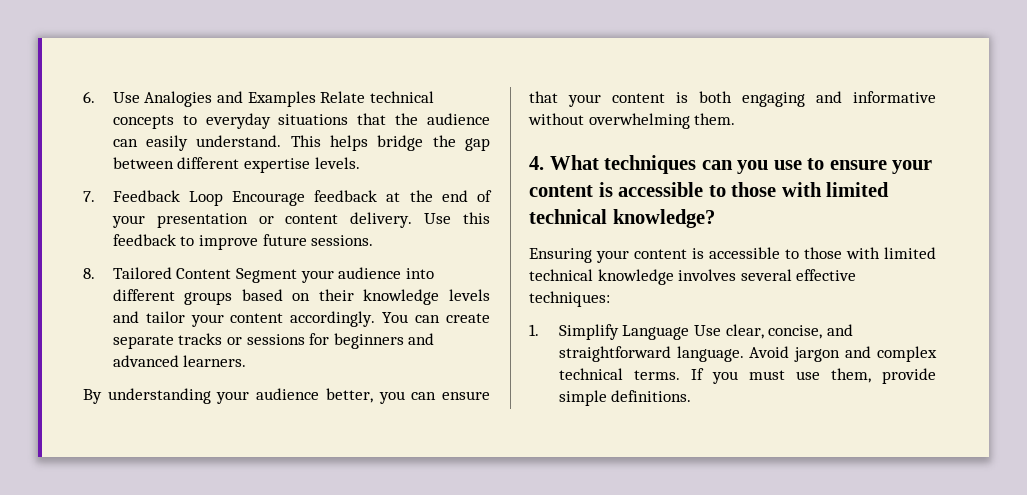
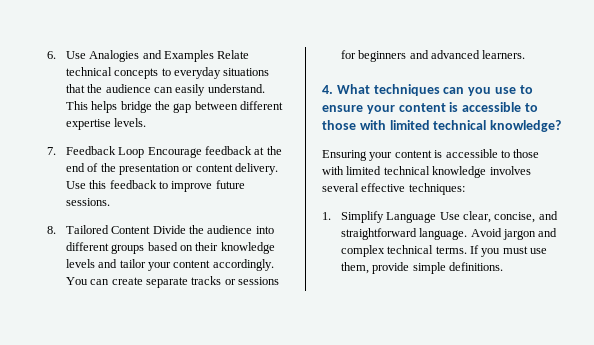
- 7. Feedback Loop Encourage feedback at the end of your presentation or content delivery.
+ 7. Feedback Loop Encourage feedback at the end of the presentation or content delivery.
- 8. Tailored Content Segment your audience into different groups based on their knowledge levels and tailor your content accordingly.
+ 8. Tailored Content Divide the audience into different groups based on their knowledge levels and tailor your content accordingly.
- By understanding your audience better, you can ensure that your content is both engaging and informative without overwhelming them.

